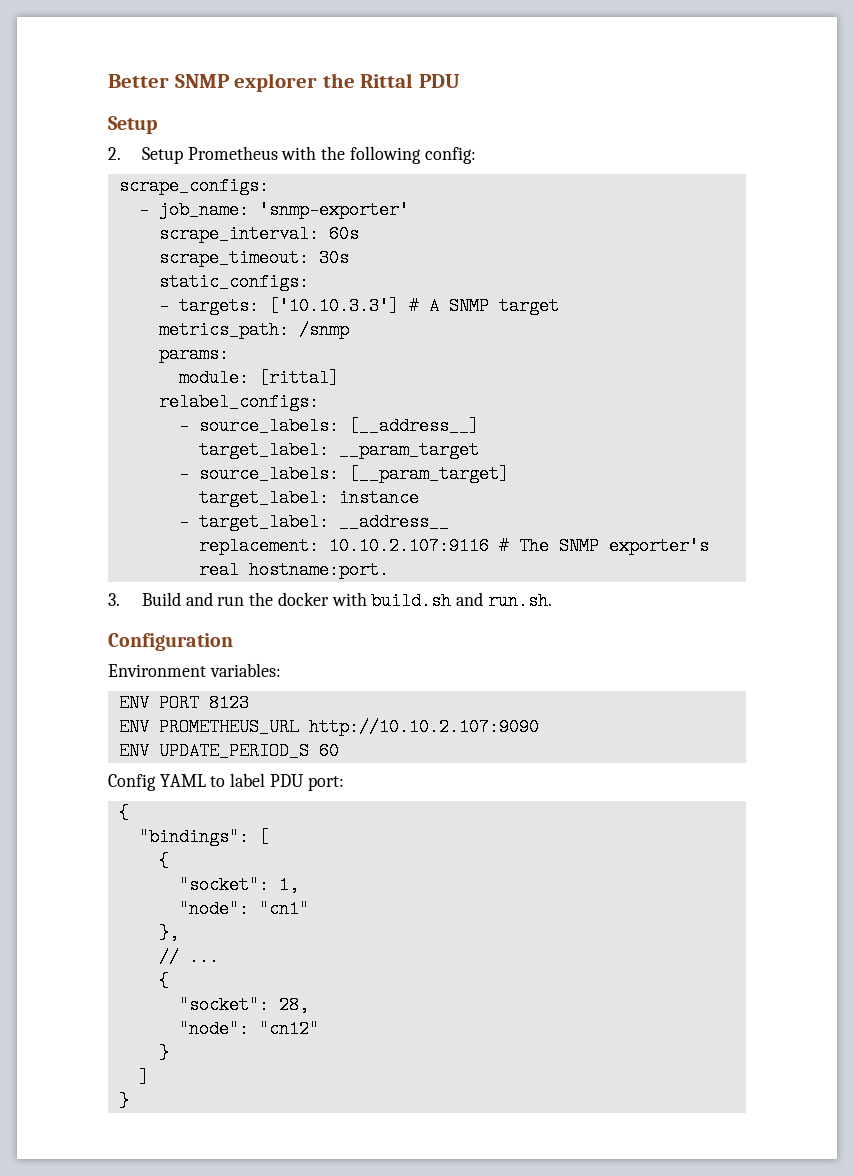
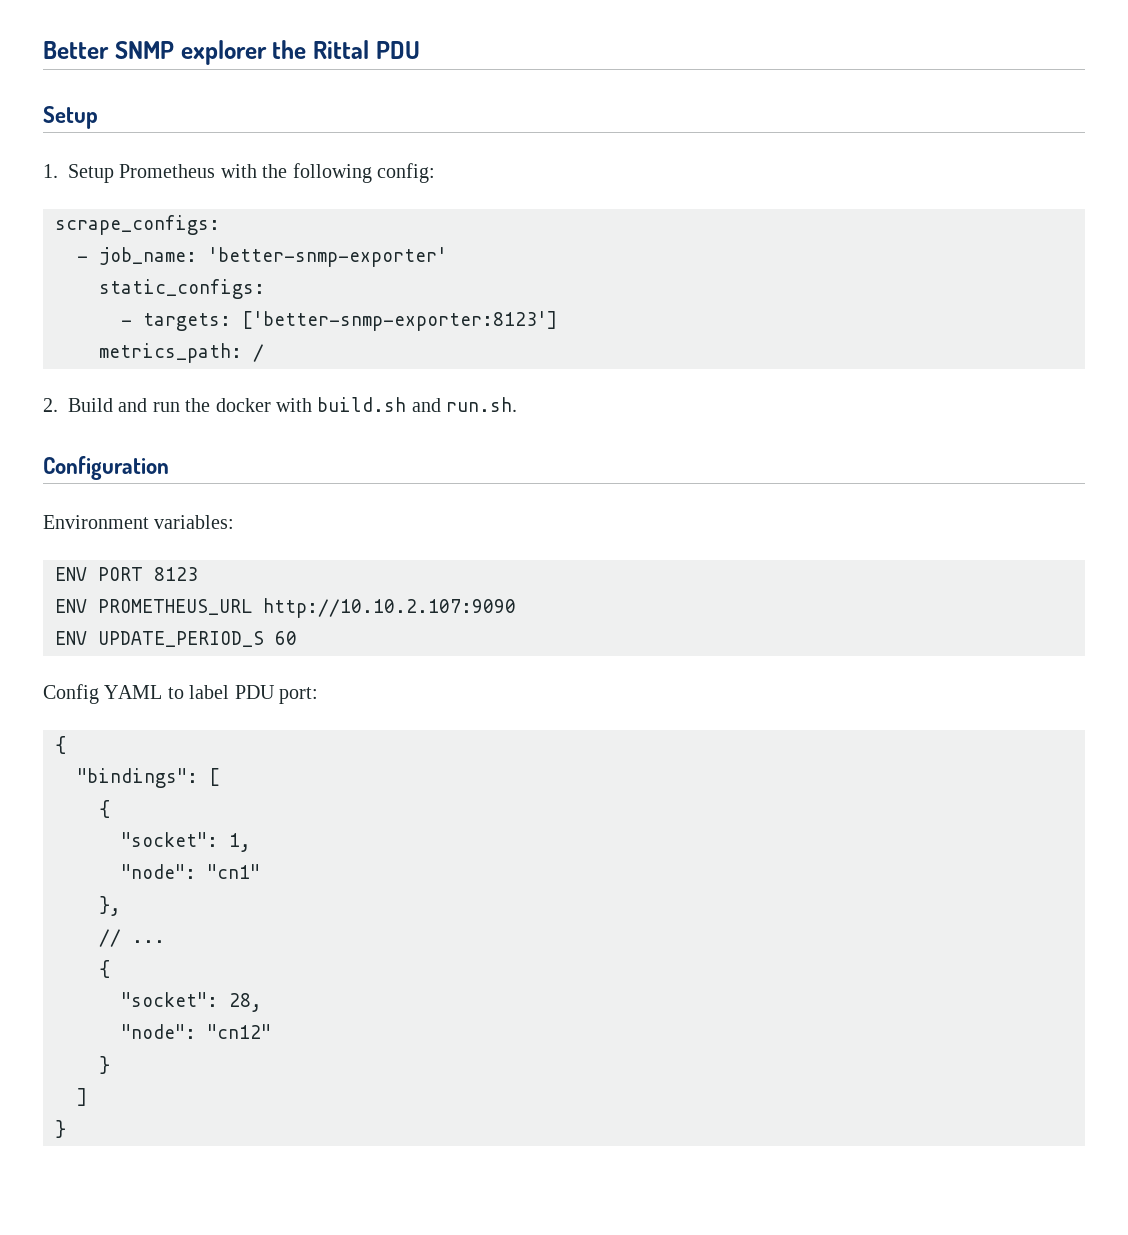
- 2. Setup Prometheus with the following config:
+ 1. Setup Prometheus with the following config:
- - job_name: 'snmp-exporter'
- scrape_interval: 60s
- scrape_timeout: 30s
+ - job_name: 'better-snmp-exporter'
  static_configs:
- - targets: ['10.10.3.3'] # A SNMP target
- metrics_path: /snmp
- params:
- module: [rittal]
- relabel_configs:
- - source_labels: [__address__]
- target_label: __param_target
- - source_labels: [__param_target]
- target_label: instance
- - target_label: __address__
- replacement: 10.10.2.107:9116 # The SNMP exporter's real hostname:port.
- 3. Build and run the docker with build.sh and run.sh.
+ - targets: ['better-snmp-exporter:8123']
+ metrics_path: /
+ 2. Build and run the docker with build.sh and run.sh.

